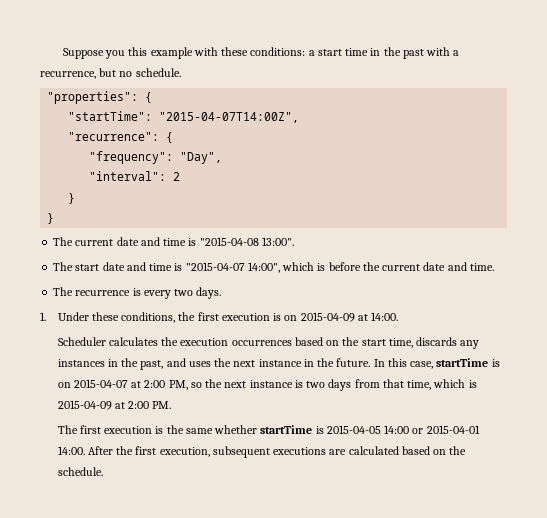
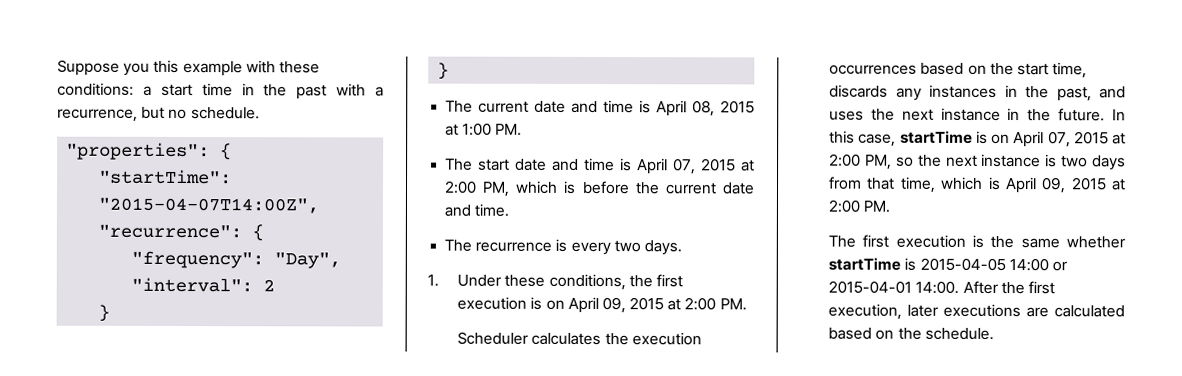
- The current date and time is "2015-04-08 13:00".
+ The current date and time is April 08, 2015 at 1:00 PM.
- The start date and time is "2015-04-07 14:00", which is before the current date and time.
+ The start date and time is April 07, 2015 at 2:00 PM, which is before the current date and time.
- 1. Under these conditions, the first execution is on 2015-04-09 at 14:00.
+ 1. Under these conditions, the first execution is on April 09, 2015 at 2:00 PM.
- In this case, startTime is on 2015-04-07 at 2:00 PM, so the next instance is two days from that time, which is 2015-04-09 at 2:00 PM.
+ In this case, startTime is on April 07, 2015 at 2:00 PM, so the next instance is two days from that time, which is April 09, 2015 at 2:00 PM.
- After the first execution, subsequent executions are calculated based on the schedule.
+ After the first execution, later executions are calculated based on the schedule.

